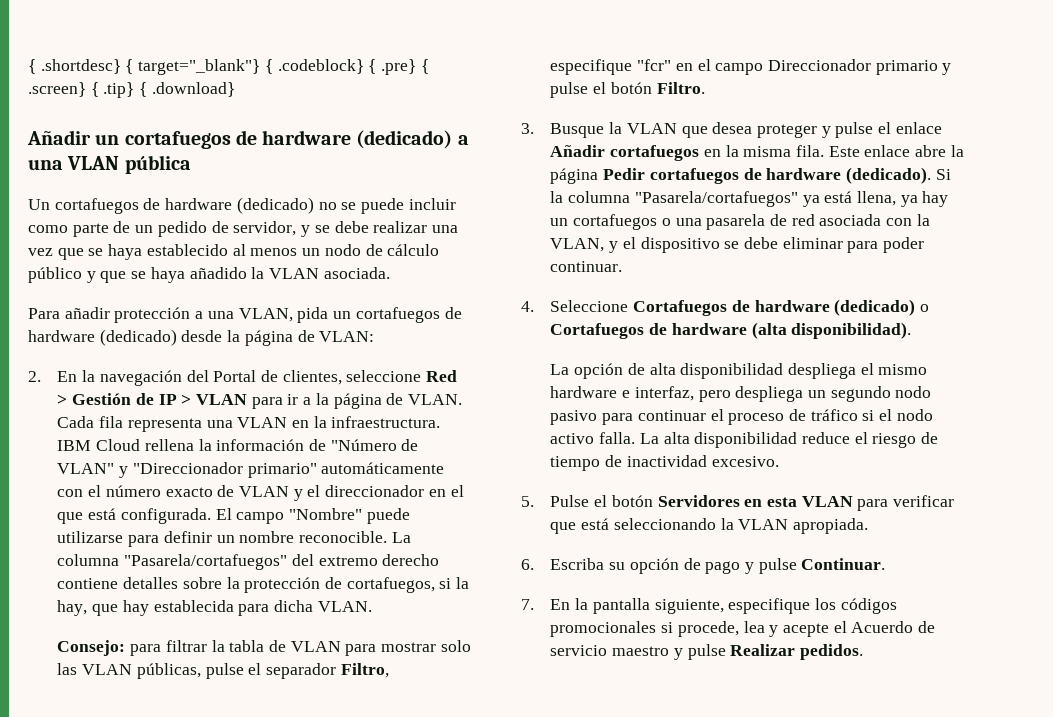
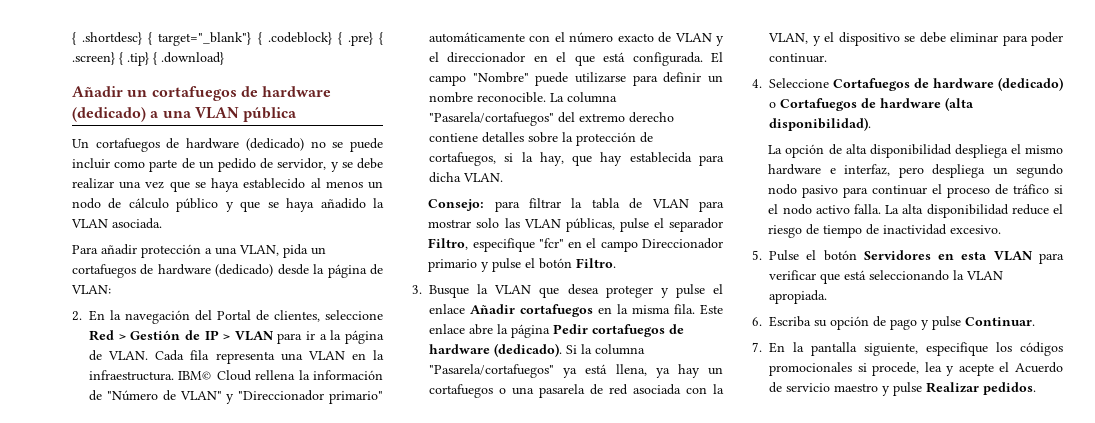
- IBM Cloud rellena la información de "Número de VLAN" y "Direccionador primario" automáticamente con el número exacto de VLAN y el direccionador en el que está configurada.
+ IBM© Cloud rellena la información de "Número de VLAN" y "Direccionador primario" automáticamente con el número exacto de VLAN y el direccionador en el que está configurada.

